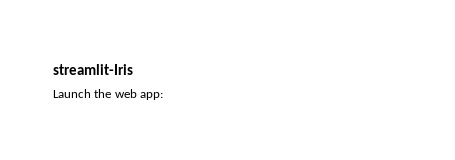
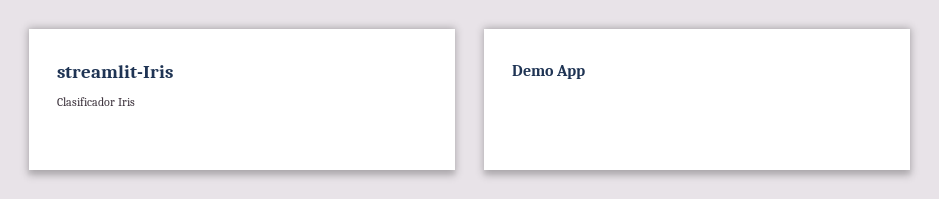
- Launch the web app:
+ Clasificador Iris
+ Demo App

